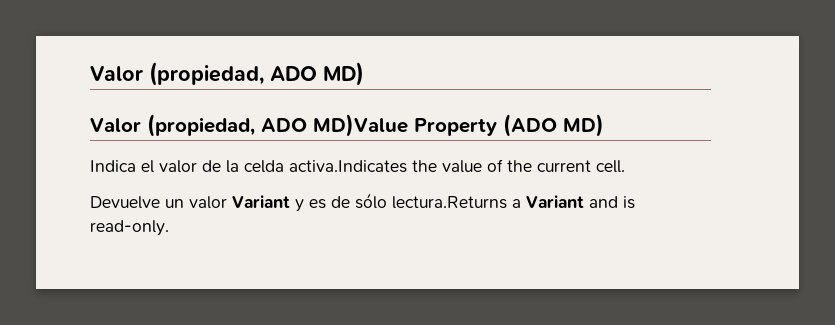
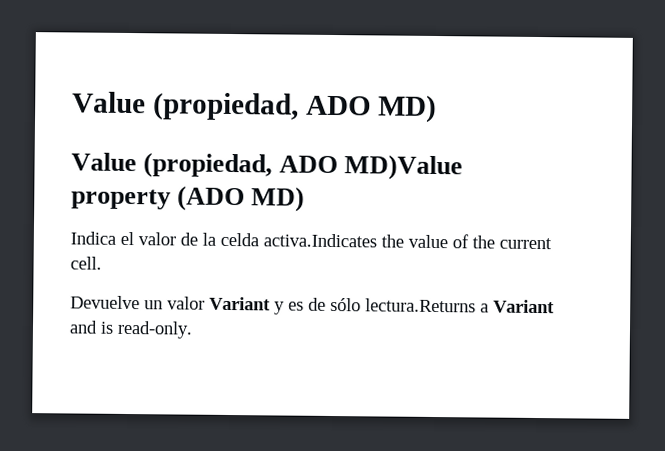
- Valor (propiedad, ADO MD)
+ Value (propiedad, ADO MD)
- Valor (propiedad, ADO MD)Value Property (ADO MD)
+ Value (propiedad, ADO MD)Value property (ADO MD)

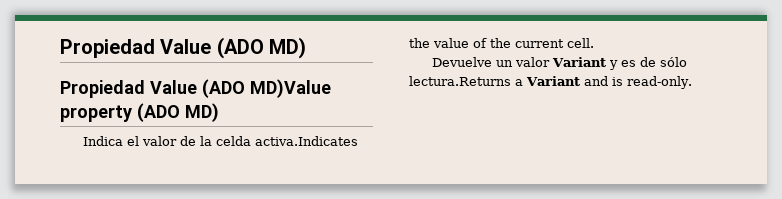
- Value (propiedad, ADO MD)
- Value (propiedad, ADO MD)Value property (ADO MD)
+ Propiedad Value (ADO MD)
+ Propiedad Value (ADO MD)Value property (ADO MD)

